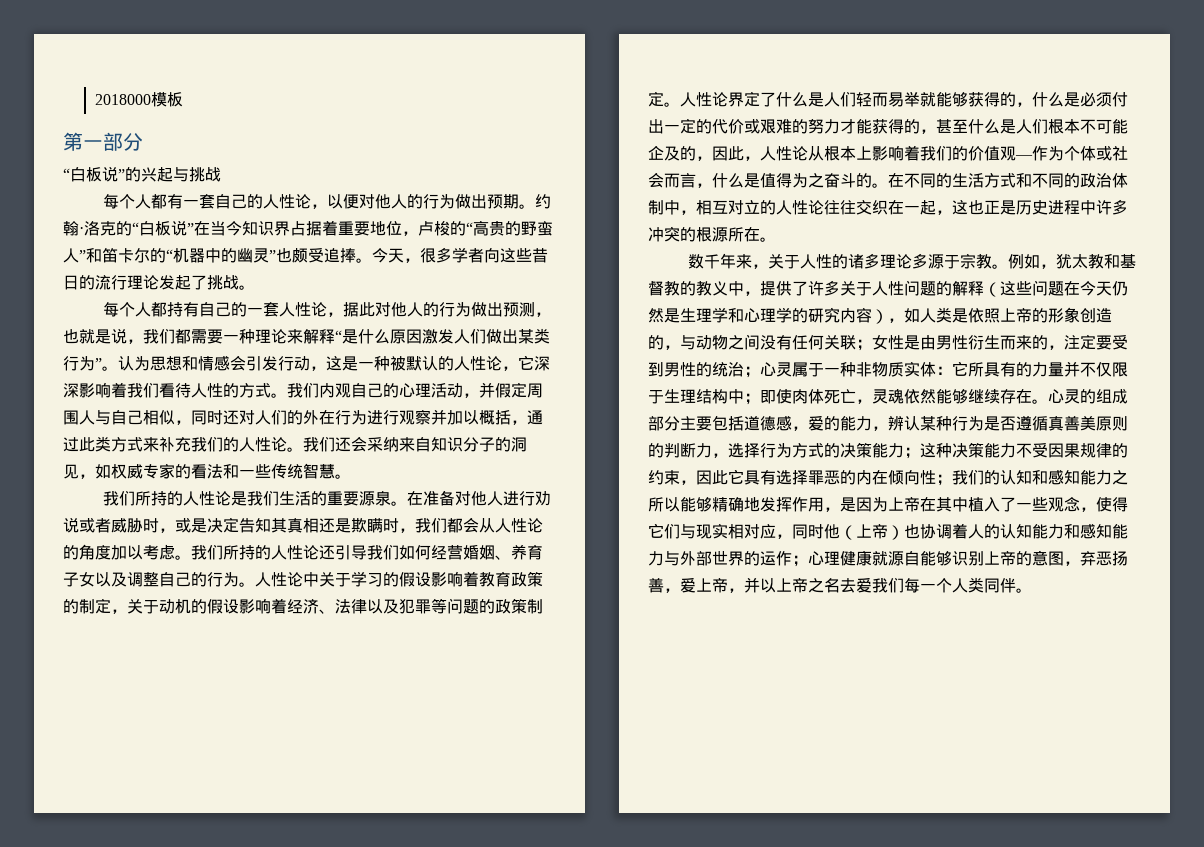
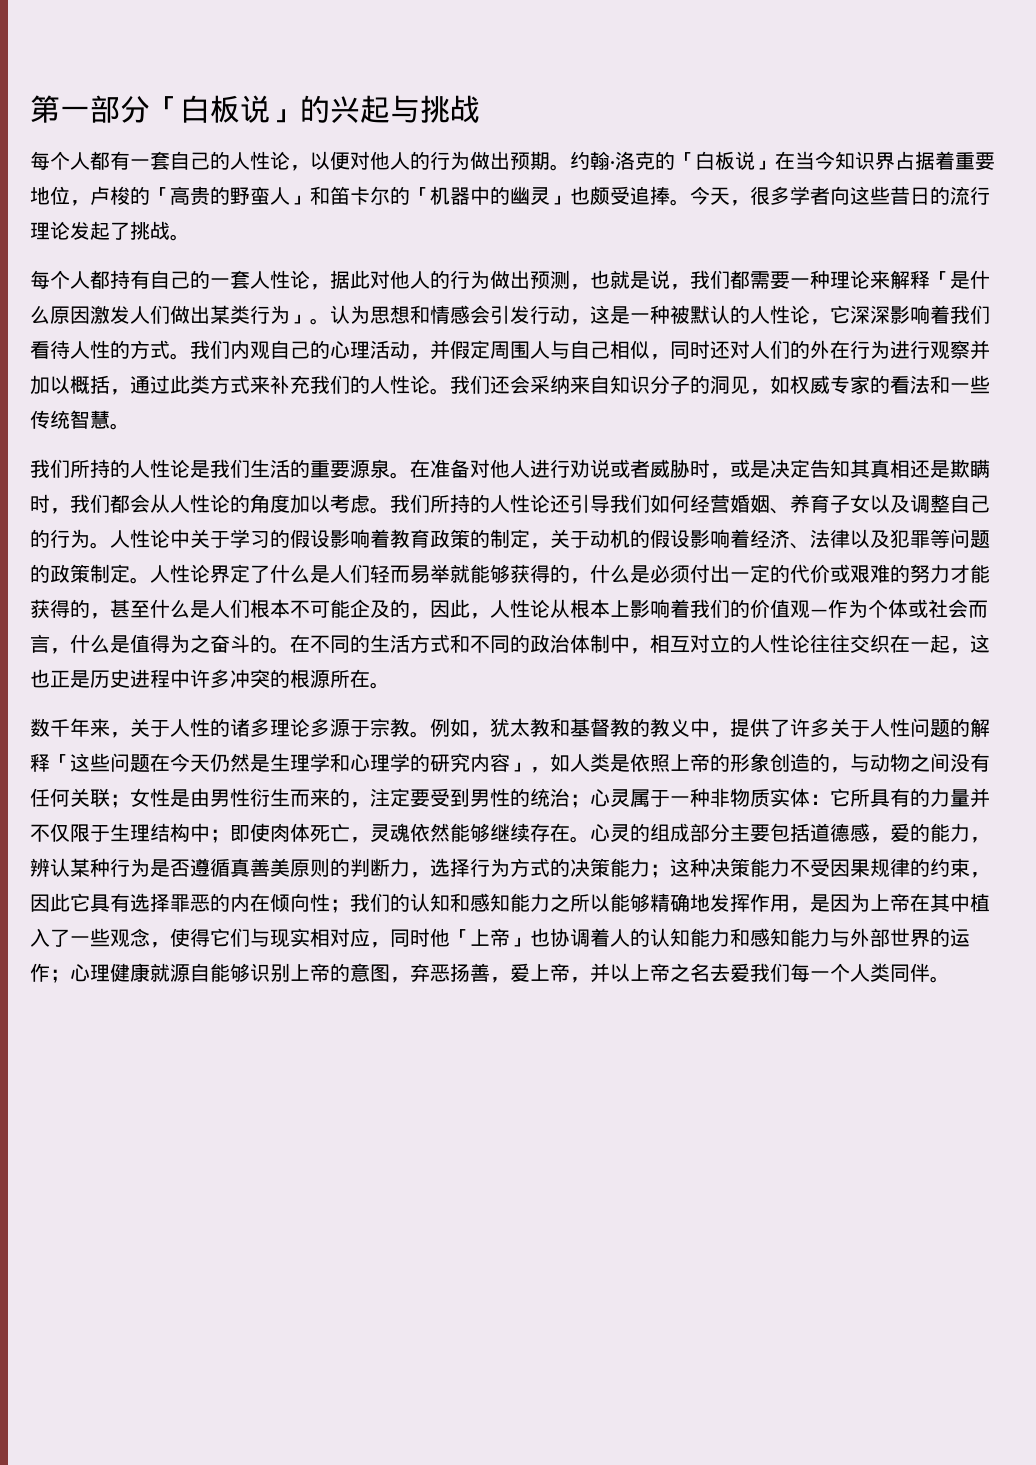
- 2018000模板
- 第一部分
- “白板说”的兴起与挑战
+ 第一部分「白板说」的兴起与挑战
- 约翰·洛克的“白板说”在当今知识界占据着重要地位，卢梭的“高贵的野蛮人”和笛卡尔的“机器中的幽灵”也颇受追捧。
+ 约翰·洛克的「白板说」在当今知识界占据着重要地位，卢梭的「高贵的野蛮人」和笛卡尔的「机器中的幽灵」也颇受追捧。
- 每个人都持有自己的一套人性论，据此对他人的行为做出预测，也就是说，我们都需要一种理论来解释“是什么原因激发人们做出某类行为”。
+ 每个人都持有自己的一套人性论，据此对他人的行为做出预测，也就是说，我们都需要一种理论来解释「是什么原因激发人们做出某类行为」。
- 例如，犹太教和基督教的教义中，提供了许多关于人性问题的解释（这些问题在今天仍然是生理学和心理学的研究内容），如人类是依照上帝的形象创造的，与动物之间没有任何关联；
+ 例如，犹太教和基督教的教义中，提供了许多关于人性问题的解释「这些问题在今天仍然是生理学和心理学的研究内容」，如人类是依照上帝的形象创造的，与动物之间没有任何关联；
- 我们的认知和感知能力之所以能够精确地发挥作用，是因为上帝在其中植入了一些观念，使得它们与现实相对应，同时他（上帝）也协调着人的认知能力和感知能力与外部世界的运作；
+ 我们的认知和感知能力之所以能够精确地发挥作用，是因为上帝在其中植入了一些观念，使得它们与现实相对应，同时他「上帝」也协调着人的认知能力和感知能力与外部世界的运作；

